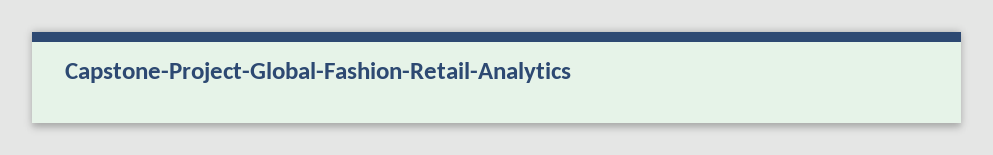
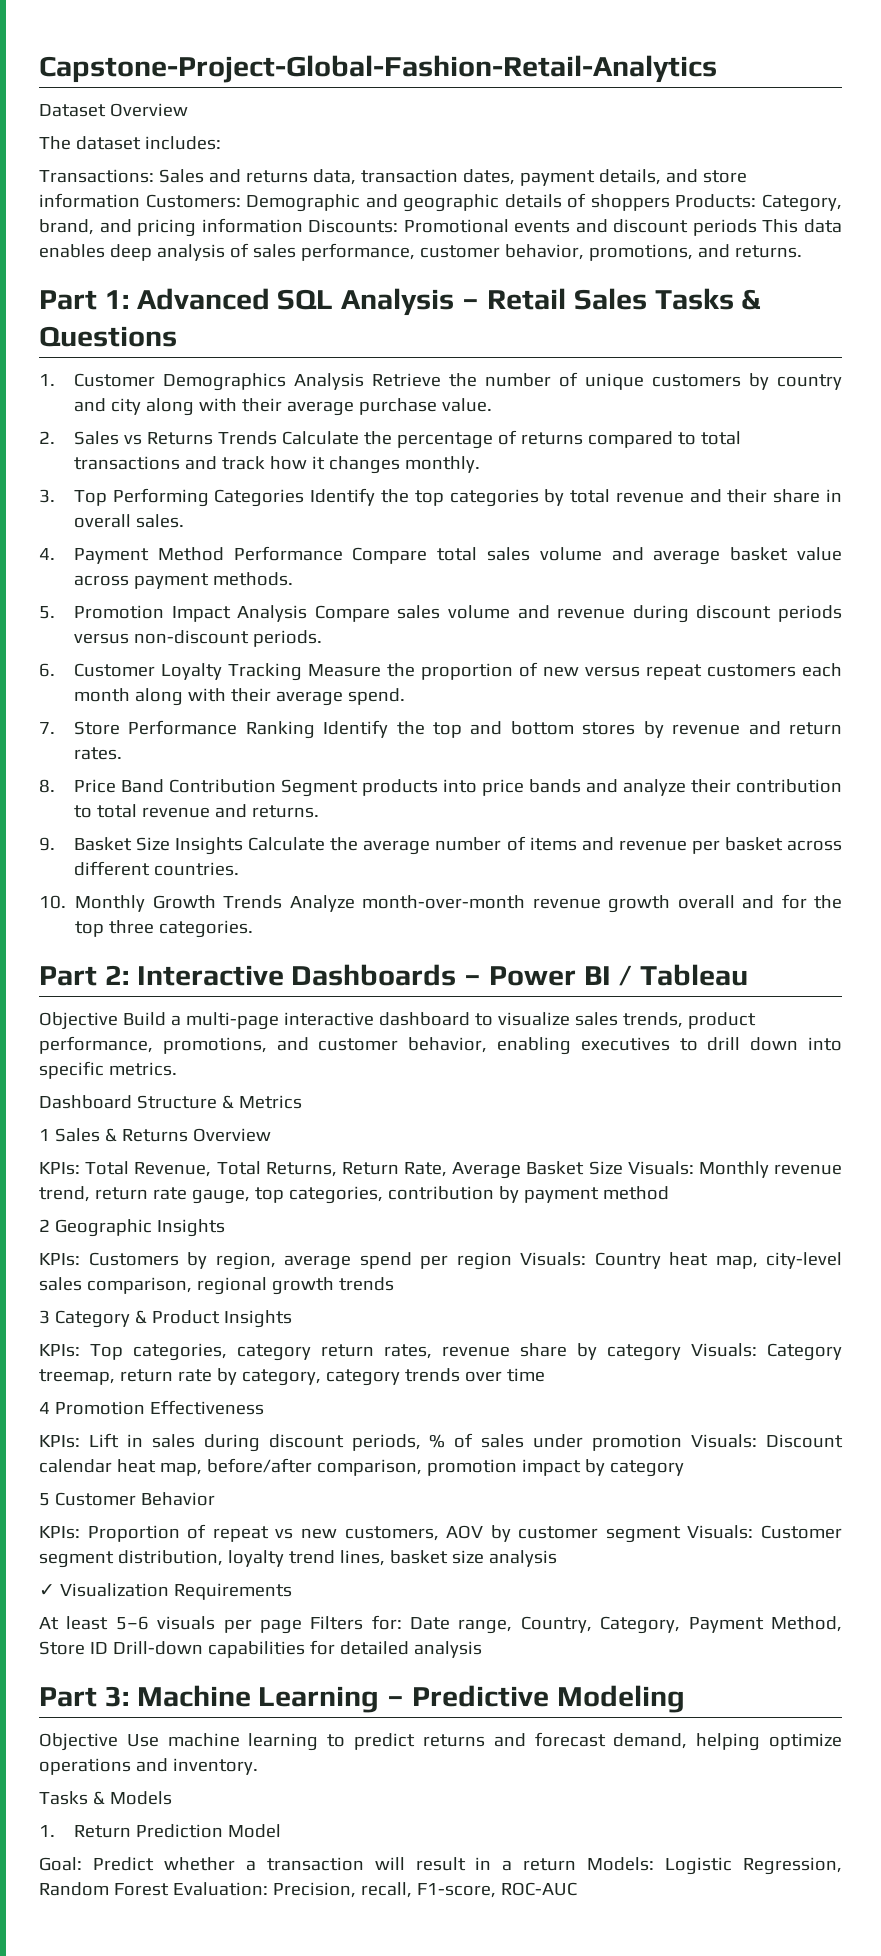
+ Dataset Overview
+ The dataset includes:
+ Transactions: Sales and returns data, transaction dates, payment details, and store information Customers: Demographic and geographic details of shoppers Products: Category, brand, and pricing information Discounts: Promotional events and discount periods This data enables deep analysis of sales performance, customer behavior, promotions, and returns.
+ Part 1: Advanced SQL Analysis – Retail Sales Tasks & Questions
+ 1. Customer Demographics Analysis Retrieve the number of unique customers by country and city along with their average purchase value.
+ 2. Sales vs Returns Trends Calculate the percentage of returns compared to total transactions and track how it changes monthly.
+ 3. Top Performing Categories Identify the top categories by total revenue and their share in overall sales.
+ 4. Payment Method Performance Compare total sales volume and average basket value across payment methods.
+ 5. Promotion Impact Analysis Compare sales volume and revenue during discount periods versus non-discount periods.
+ 6. Customer Loyalty Tracking Measure the proportion of new versus repeat customers each month along with their average spend.
+ 7. Store Performance Ranking Identify the top and bottom stores by revenue and return rates.
+ 8. Price Band Contribution Segment products into price bands and analyze their contribution to total revenue and returns.
+ 9. Basket Size Insights Calculate the average number of items and revenue per basket across different countries.
+ 10. Monthly Growth Trends Analyze month-over-month revenue growth overall and for the top three categories.
+ Part 2: Interactive Dashboards – Power BI / Tableau
+ Objective Build a multi-page interactive dashboard to visualize sales trends, product performance, promotions, and customer behavior, enabling executives to drill down into specific metrics.
+ Dashboard Structure & Metrics
+ 1 Sales & Returns Overview
+ KPIs: Total Revenue, Total Returns, Return Rate, Average Basket Size Visuals: Monthly revenue trend, return rate gauge, top categories, contribution by payment method
+ 2 Geographic Insights
+ KPIs: Customers by region, average spend per region Visuals: Country heat map, city-level sales comparison, regional growth trends
+ 3 Category & Product Insights
+ KPIs: Top categories, category return rates, revenue share by category Visuals: Category treemap, return rate by category, category trends over time
+ 4 Promotion Effectiveness
+ KPIs: Lift in sales during discount periods, % of sales under promotion Visuals: Discount calendar heat map, before/after comparison, promotion impact by category
+ 5 Customer Behavior
+ KPIs: Proportion of repeat vs new customers, AOV by customer segment Visuals: Customer segment distribution, loyalty trend lines, basket size analysis
+ ✓ Visualization Requirements
+ At least 5–6 visuals per page Filters for: Date range, Country, Category, Payment Method, Store ID Drill-down capabilities for detailed analysis
+ Part 3: Machine Learning – Predictive Modeling
+ Objective Use machine learning to predict returns and forecast demand, helping optimize operations and inventory.
+ Tasks & Models
+ 1. Return Prediction Model
+ Goal: Predict whether a transaction will result in a return Models: Logistic Regression, Random Forest Evaluation: Precision, recall, F1-score, ROC-AUC

